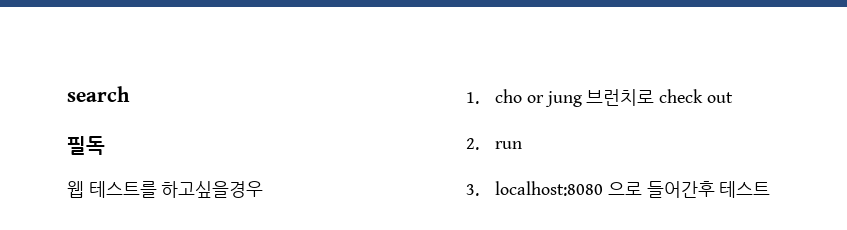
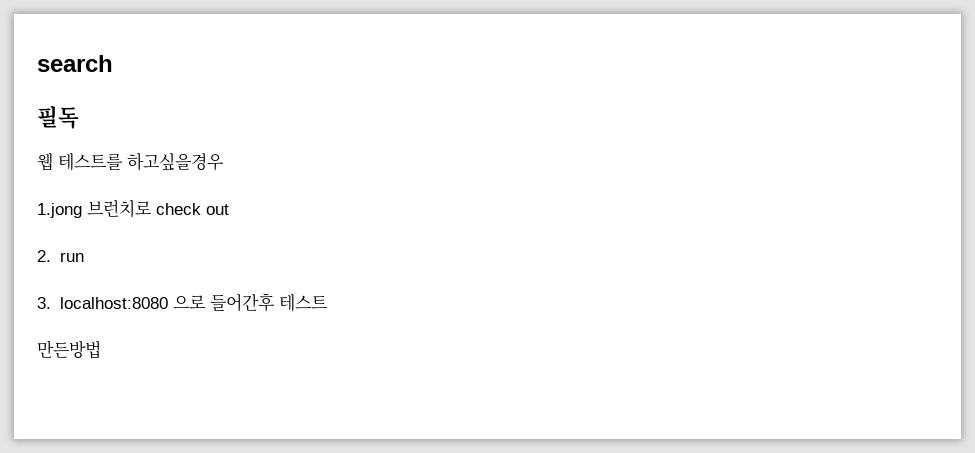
- 1. cho or jung 브런치로 check out
+ 1.jong 브런치로 check out
+ 만든방법

